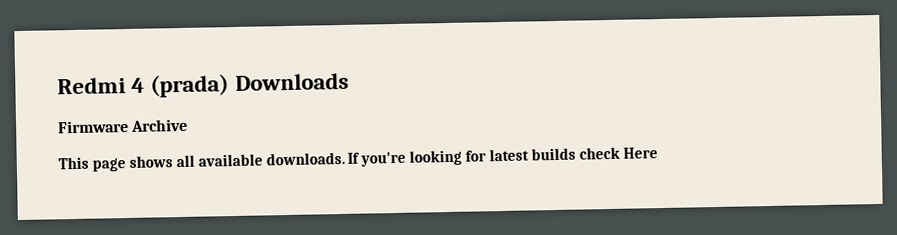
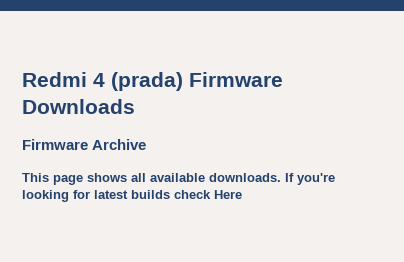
- Redmi 4 (prada) Downloads
+ Redmi 4 (prada) Firmware Downloads

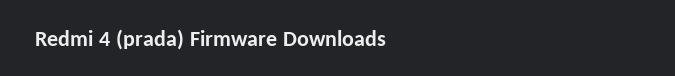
- Firmware Archive
- This page shows all available downloads. If you're looking for latest builds check Here

